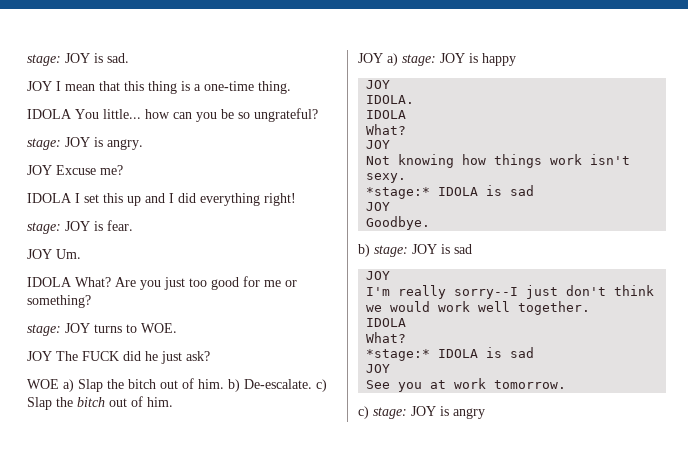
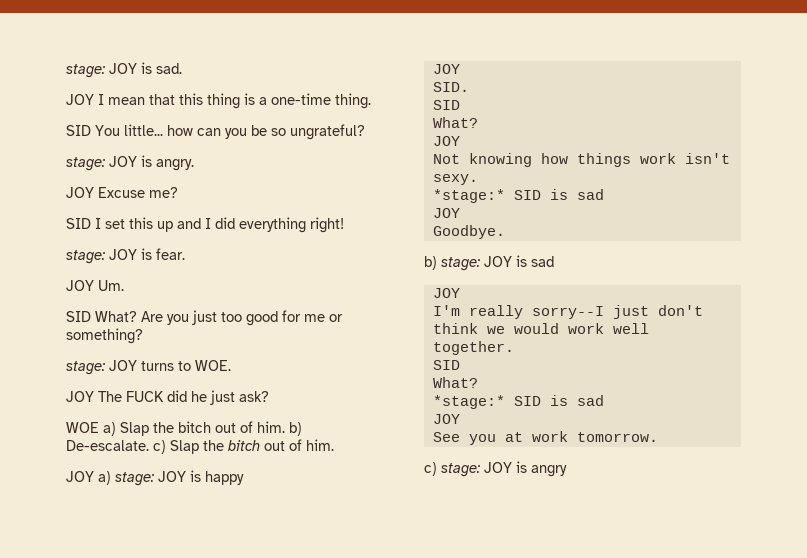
- IDOLA You little... how can you be so ungrateful?
+ SID You little... how can you be so ungrateful?
- IDOLA I set this up and I did everything right!
+ SID I set this up and I did everything right!
- IDOLA What?
+ SID What?
- IDOLA.
- IDOLA
+ SID.
+ SID
  Not knowing how things work isn't sexy.
- *stage:* IDOLA is sad
+ *stage:* SID is sad
  I'm really sorry--I just don't think we would work well together.
- IDOLA
+ SID
  What?
- *stage:* IDOLA is sad
+ *stage:* SID is sad

